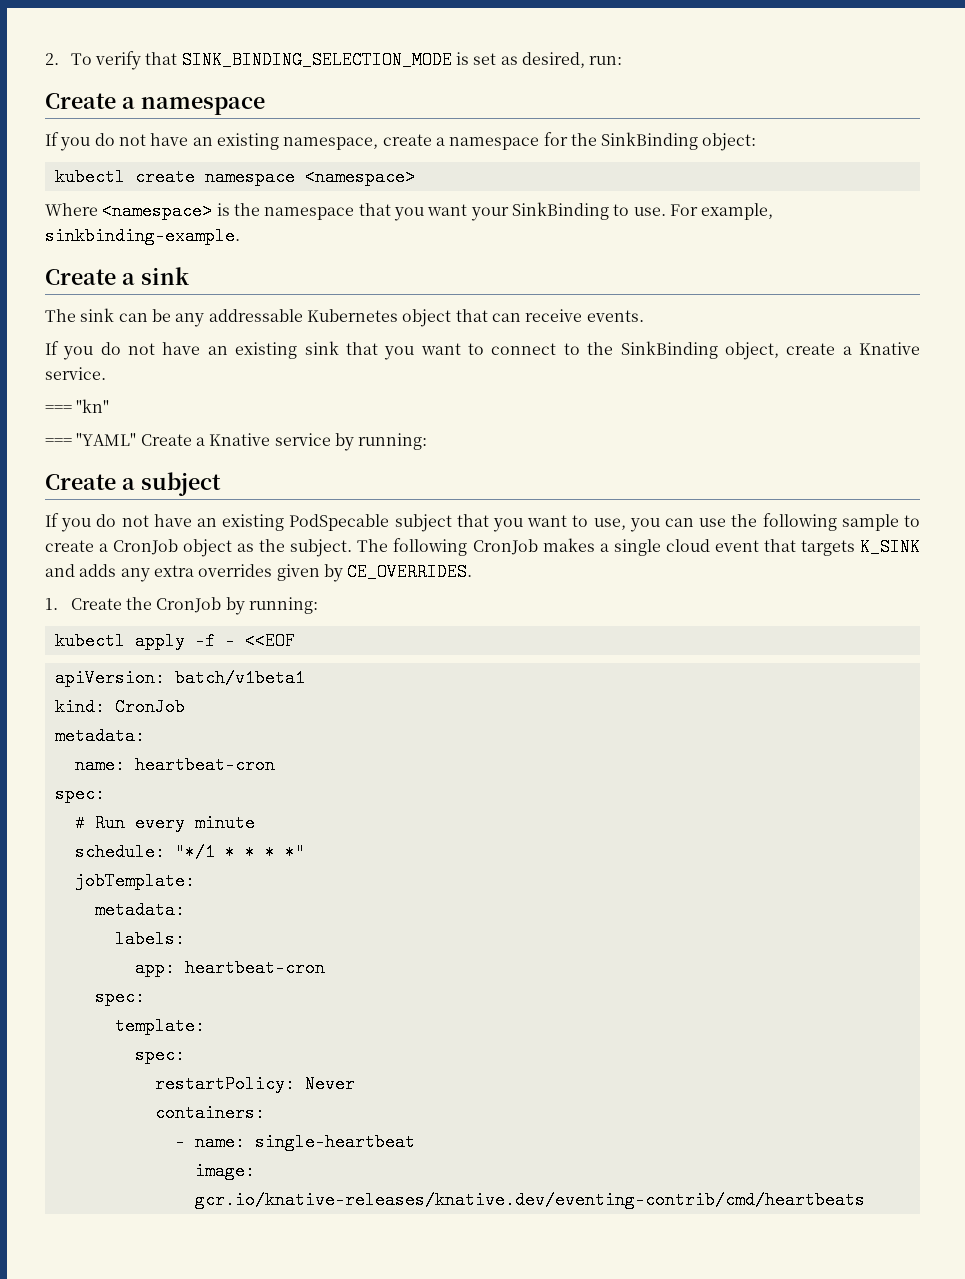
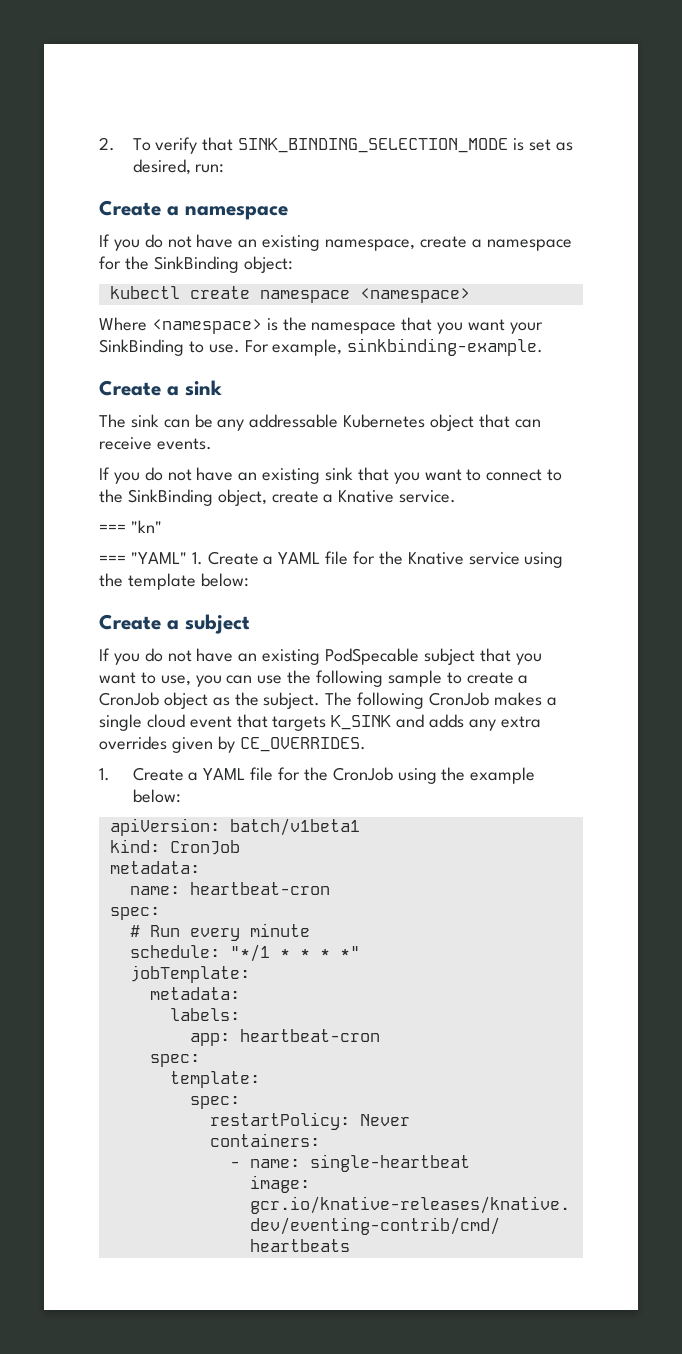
- === "YAML" Create a Knative service by running:
+ === "YAML" 1. Create a YAML file for the Knative service using the template below:
- 1. Create the CronJob by running:
- kubectl apply -f - <<EOF
+ 1. Create a YAML file for the CronJob using the example below:

